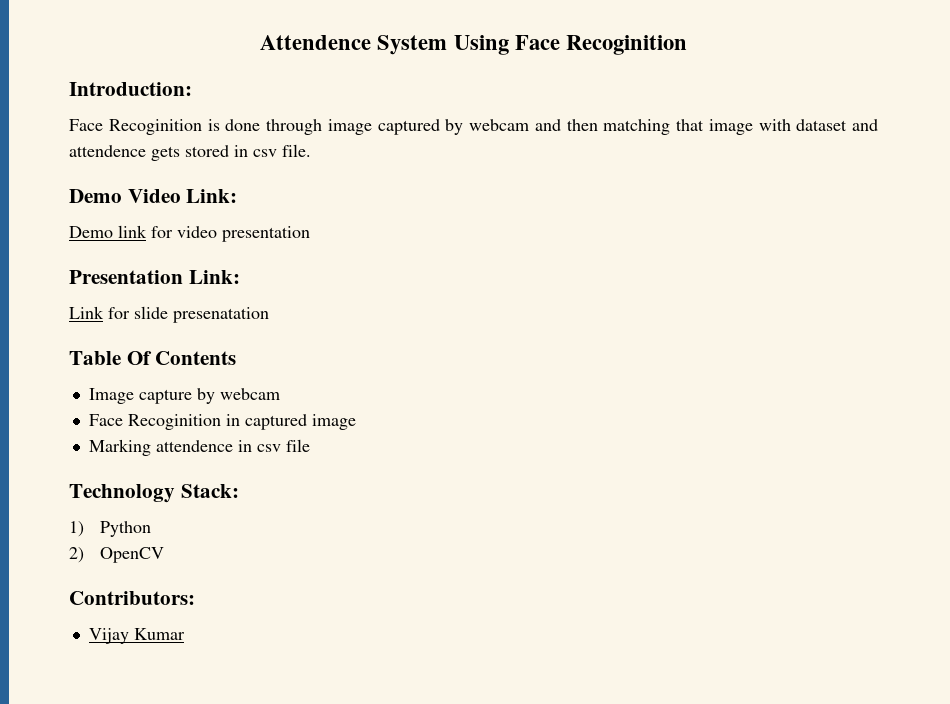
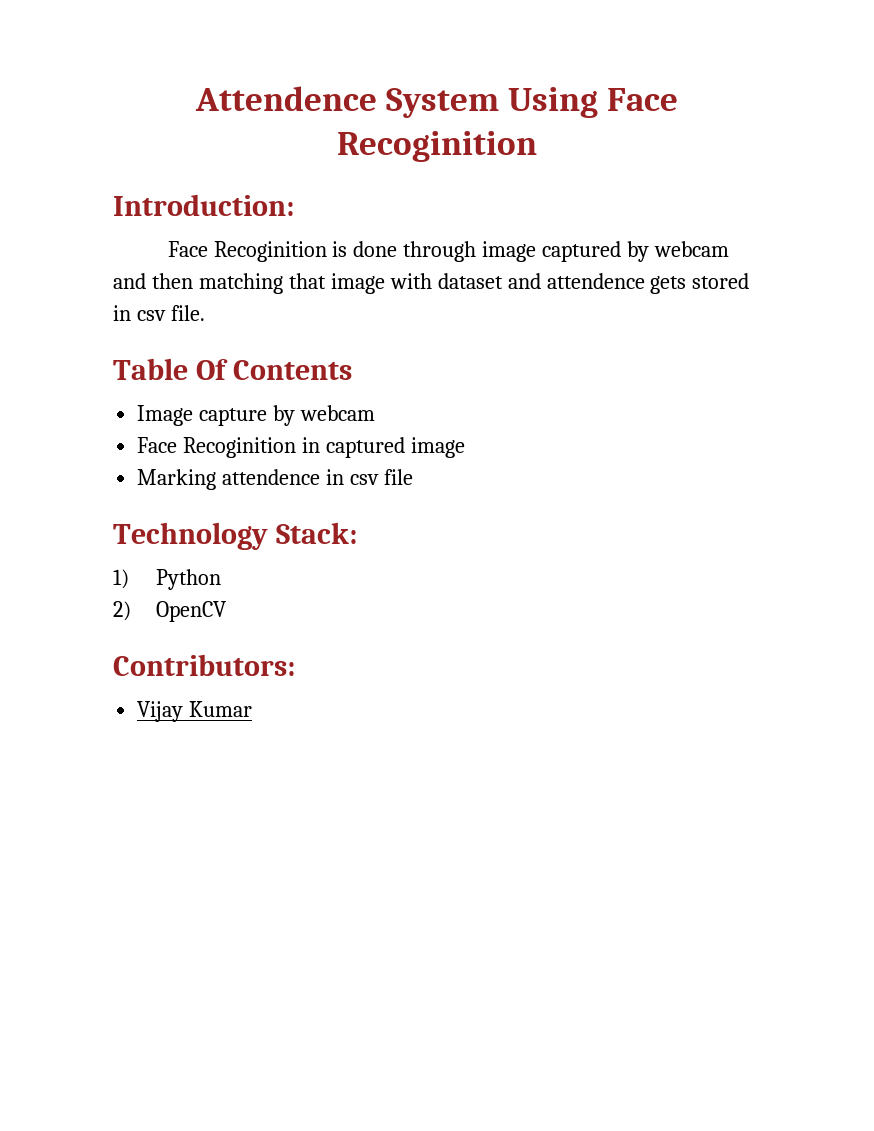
- Demo Video Link:
- Demo link for video presentation
- Presentation Link:
- Link for slide presenatation

